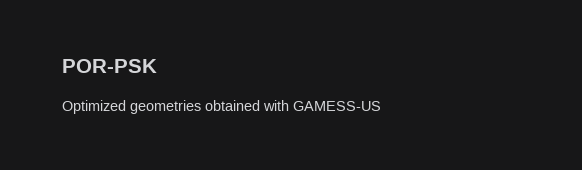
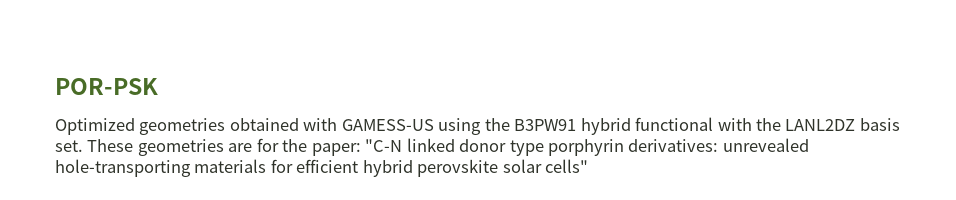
- Optimized geometries obtained with GAMESS-US
+ Optimized geometries obtained with GAMESS-US using the B3PW91 hybrid functional with the LANL2DZ basis set. These geometries are for the paper: "C-N linked donor type porphyrin derivatives: unrevealed hole-transporting materials for efficient hybrid perovskite solar cells"

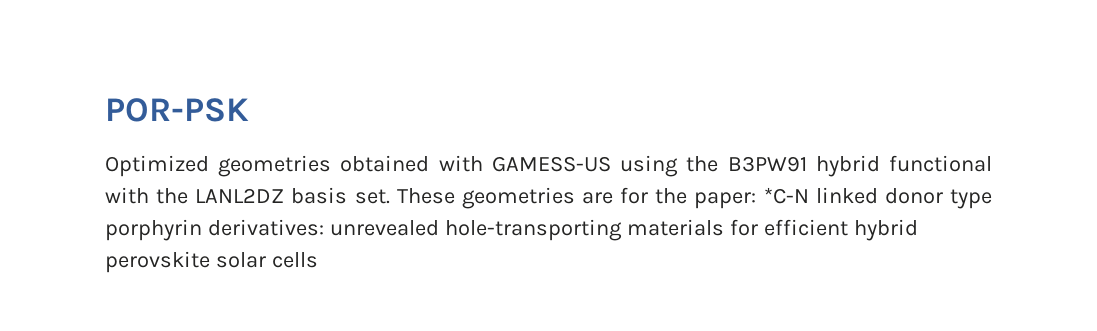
- These geometries are for the paper: "C-N linked donor type porphyrin derivatives: unrevealed hole-transporting materials for efficient hybrid perovskite solar cells"
+ These geometries are for the paper: *C-N linked donor type porphyrin derivatives: unrevealed hole-transporting materials for efficient hybrid perovskite solar cells

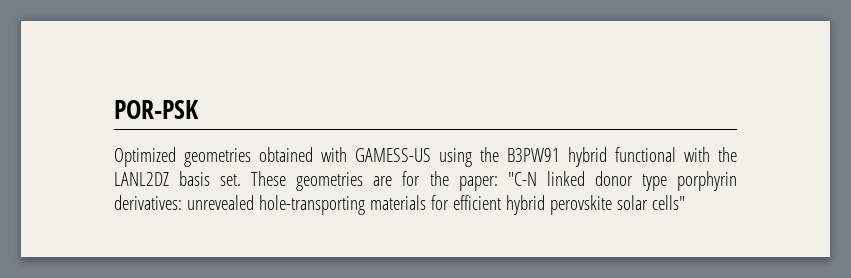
- These geometries are for the paper: *C-N linked donor type porphyrin derivatives: unrevealed hole-transporting materials for efficient hybrid perovskite solar cells
+ These geometries are for the paper: "C-N linked donor type porphyrin derivatives: unrevealed hole-transporting materials for efficient hybrid perovskite solar cells"

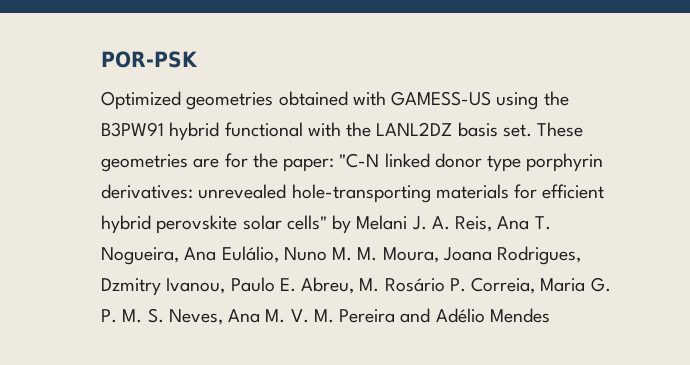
- These geometries are for the paper: "C-N linked donor type porphyrin derivatives: unrevealed hole-transporting materials for efficient hybrid perovskite solar cells"
+ These geometries are for the paper: "C-N linked donor type porphyrin derivatives: unrevealed hole-transporting materials for efficient hybrid perovskite solar cells" by Melani J. A. Reis, Ana T. Nogueira, Ana Eulálio, Nuno M. M. Moura, Joana Rodrigues, Dzmitry Ivanou, Paulo E. Abreu, M. Rosário P. Correia, Maria G. P. M. S. Neves, Ana M. V. M. Pereira and Adélio Mendes

